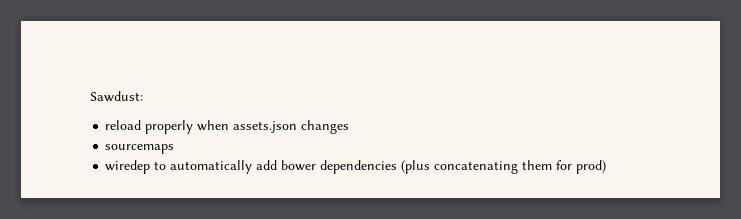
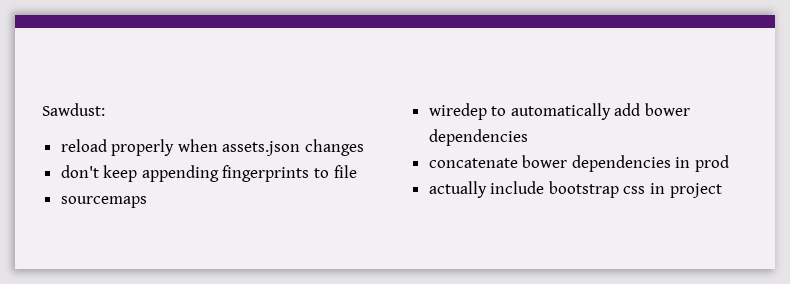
+ don't keep appending fingerprints to file
- wiredep to automatically add bower dependencies (plus concatenating them for prod)
+ wiredep to automatically add bower dependencies
+ concatenate bower dependencies in prod
+ actually include bootstrap css in project

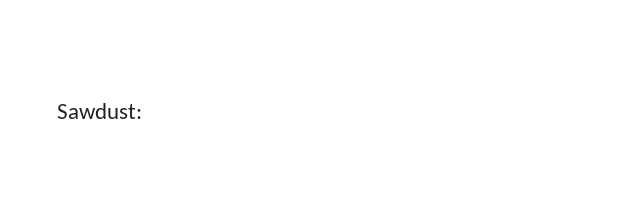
- reload properly when assets.json changes
- don't keep appending fingerprints to file
- sourcemaps
- wiredep to automatically add bower dependencies
- concatenate bower dependencies in prod
- actually include bootstrap css in project

